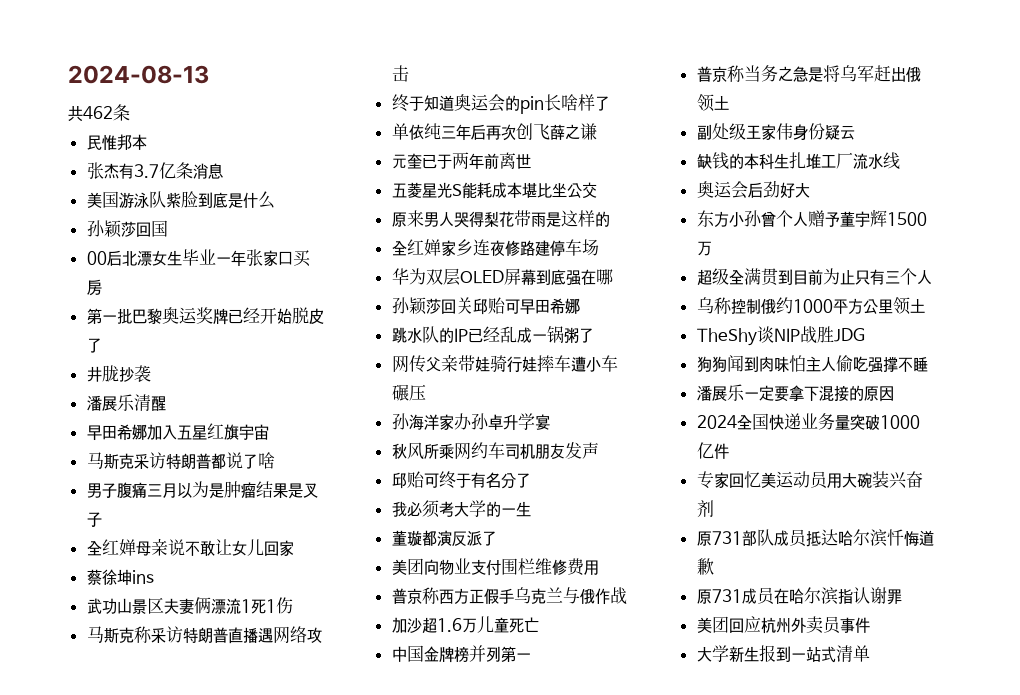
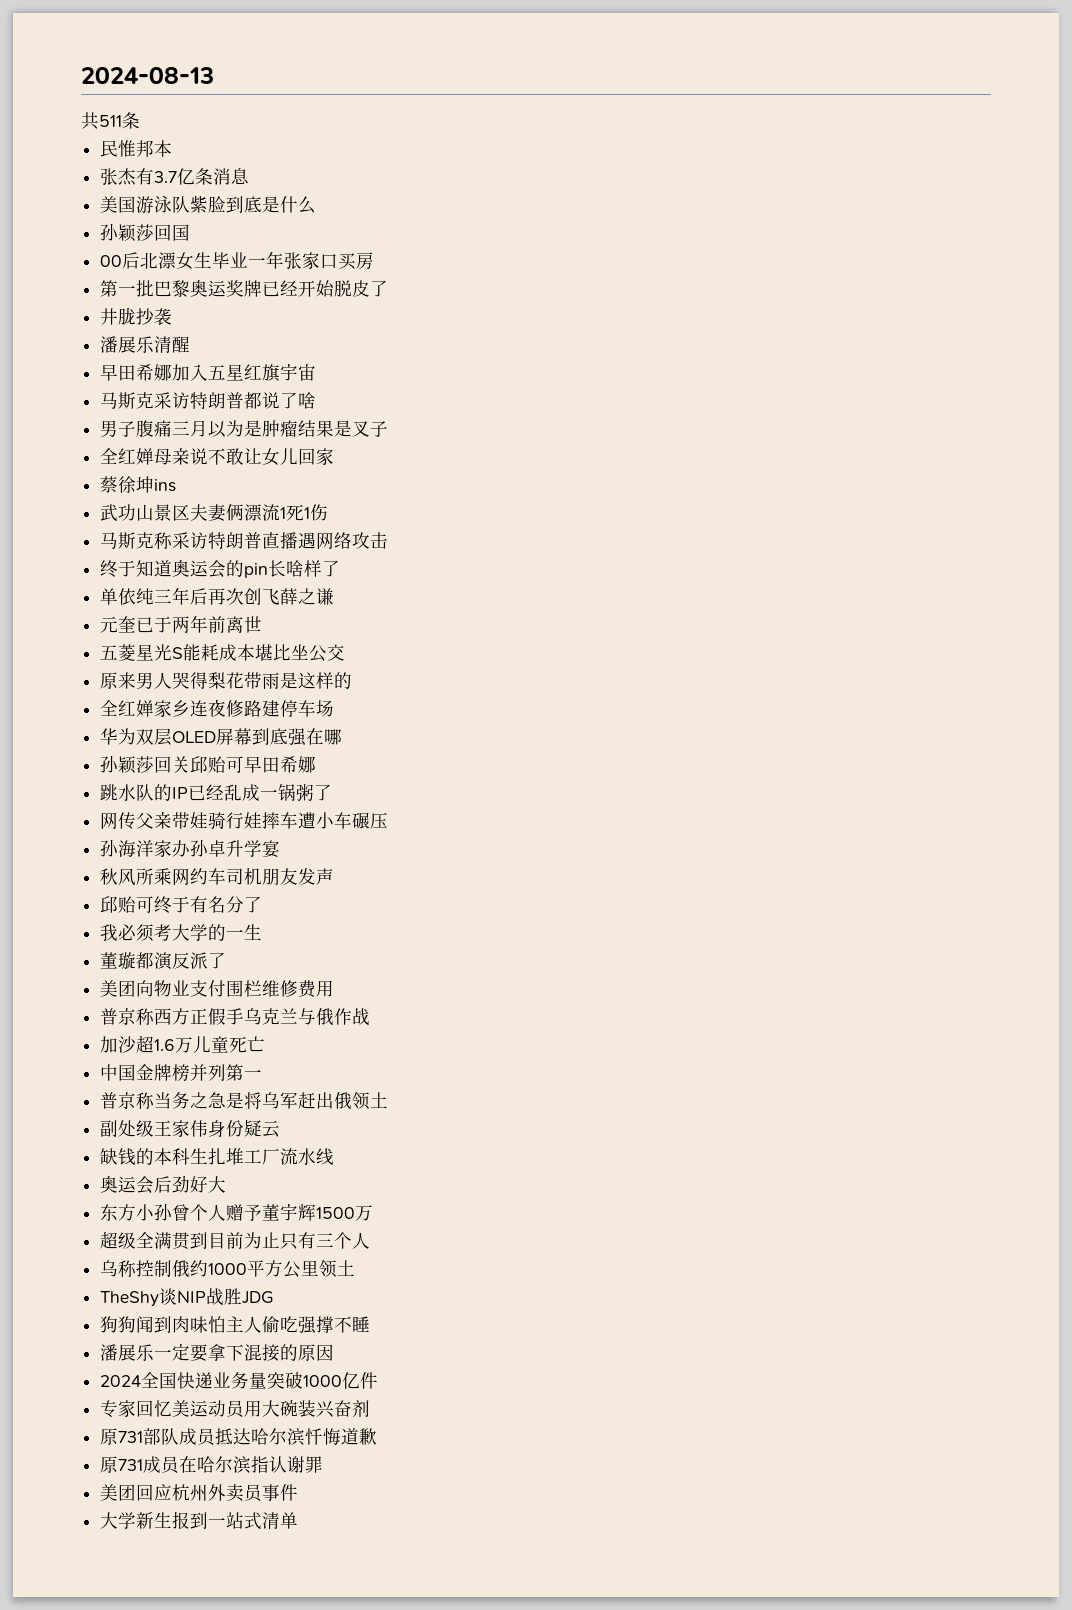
- 共462条
+ 共511条

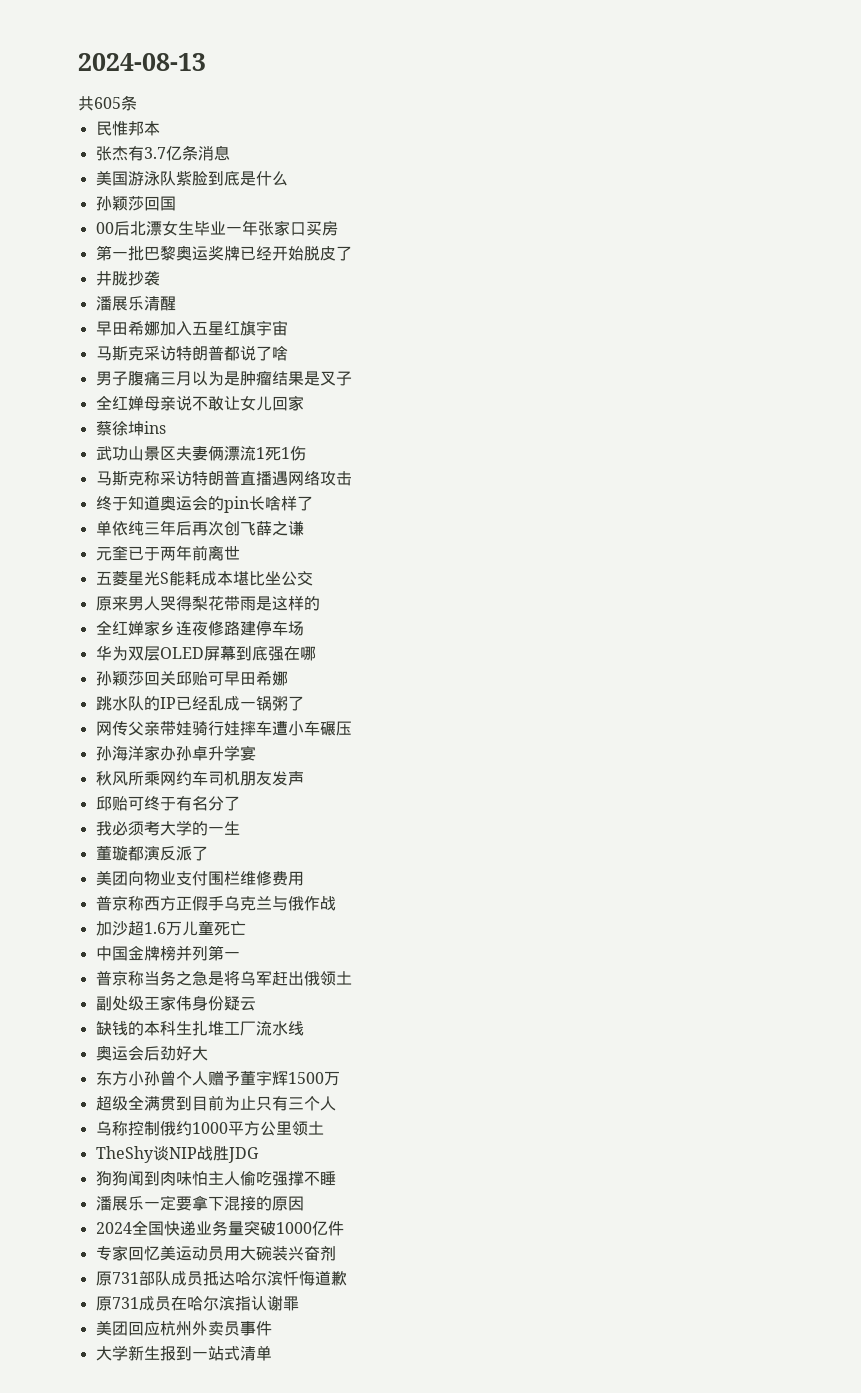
- 共511条
+ 共605条

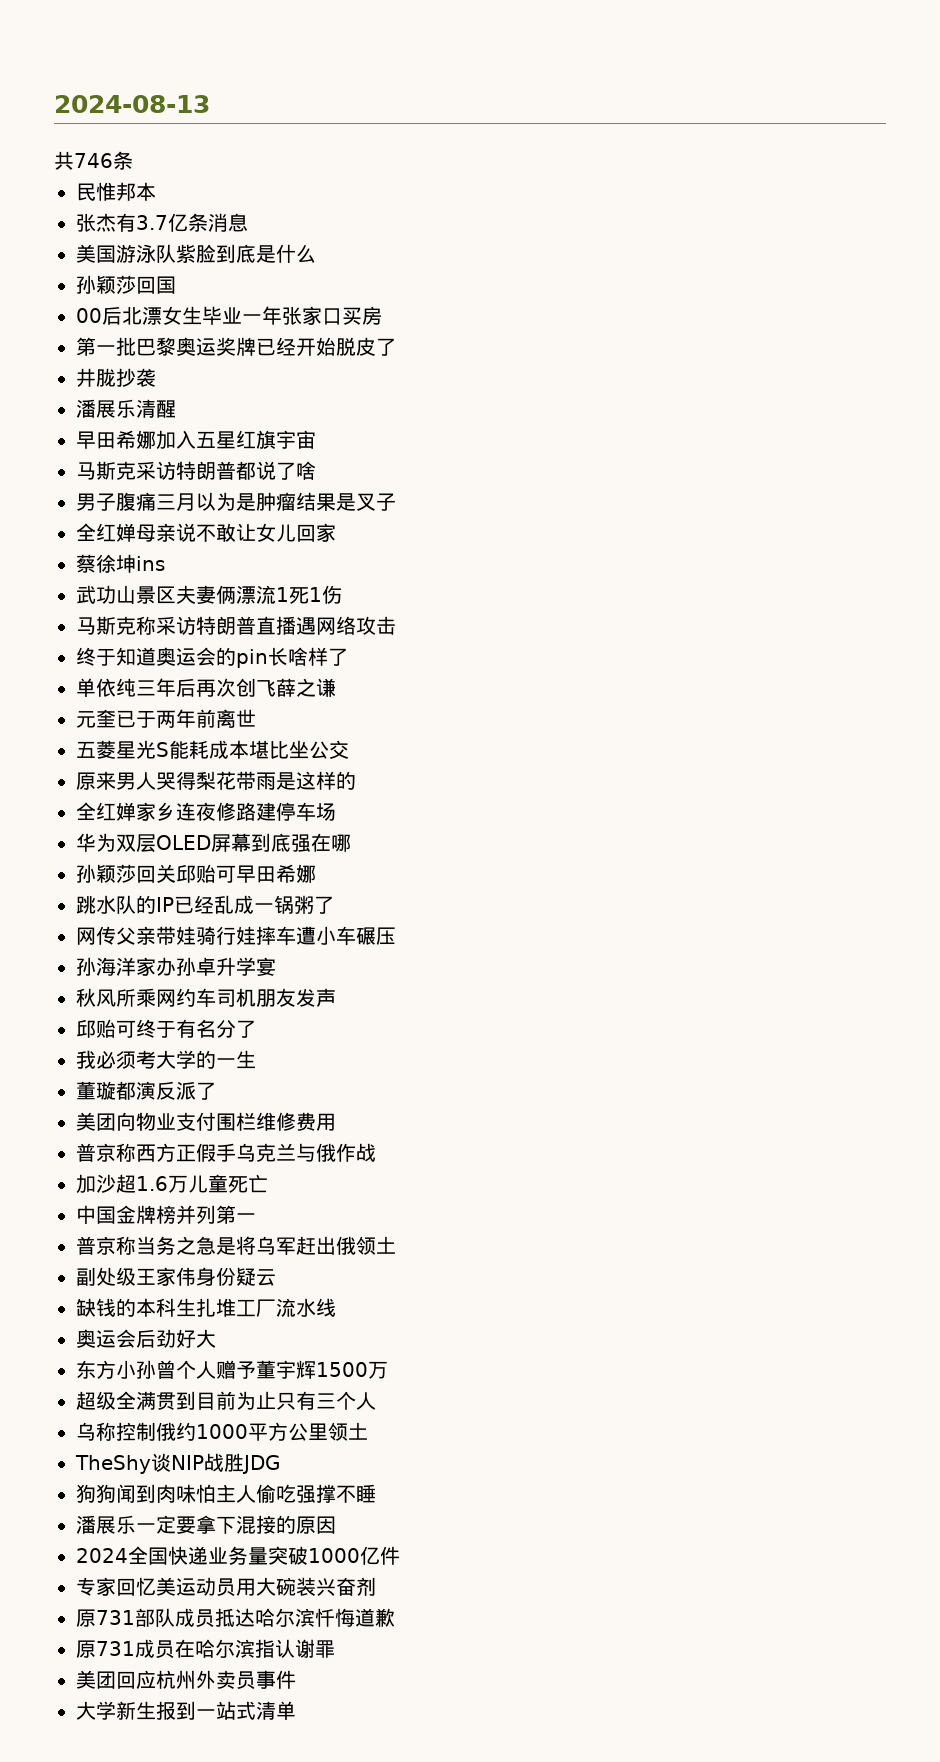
- 共605条
+ 共746条

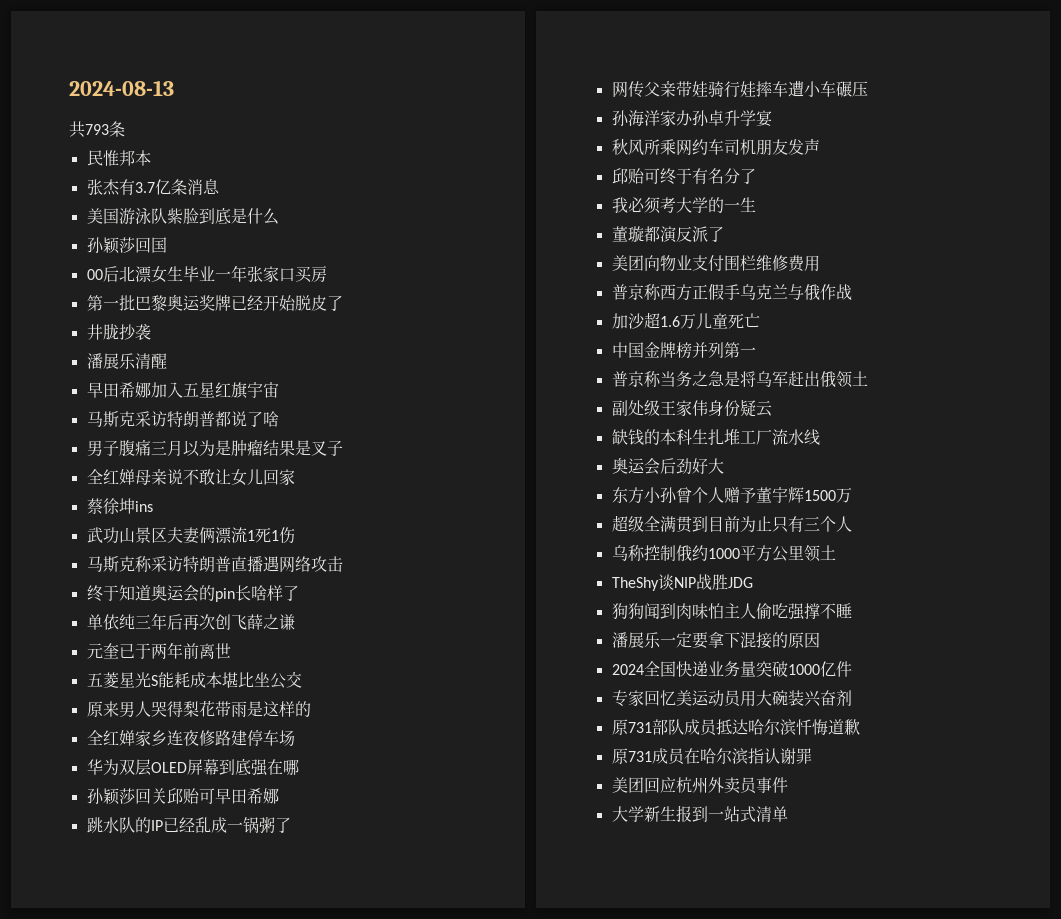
- 共746条
+ 共793条

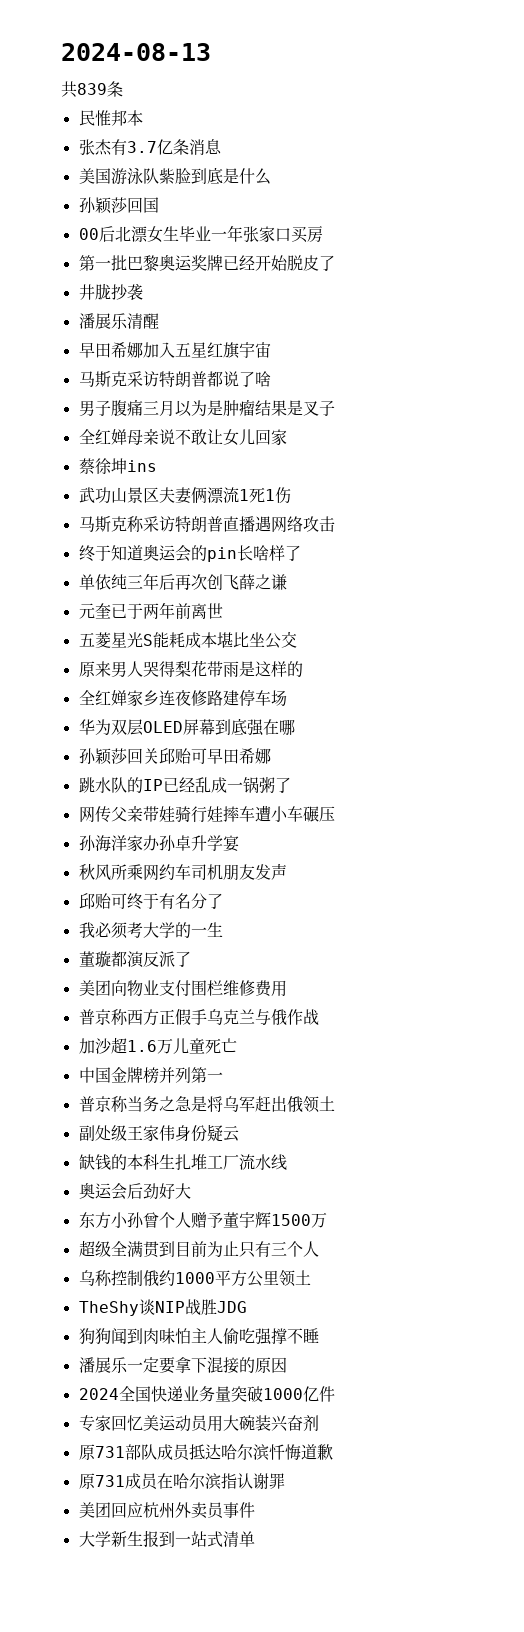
- 共793条
+ 共839条

